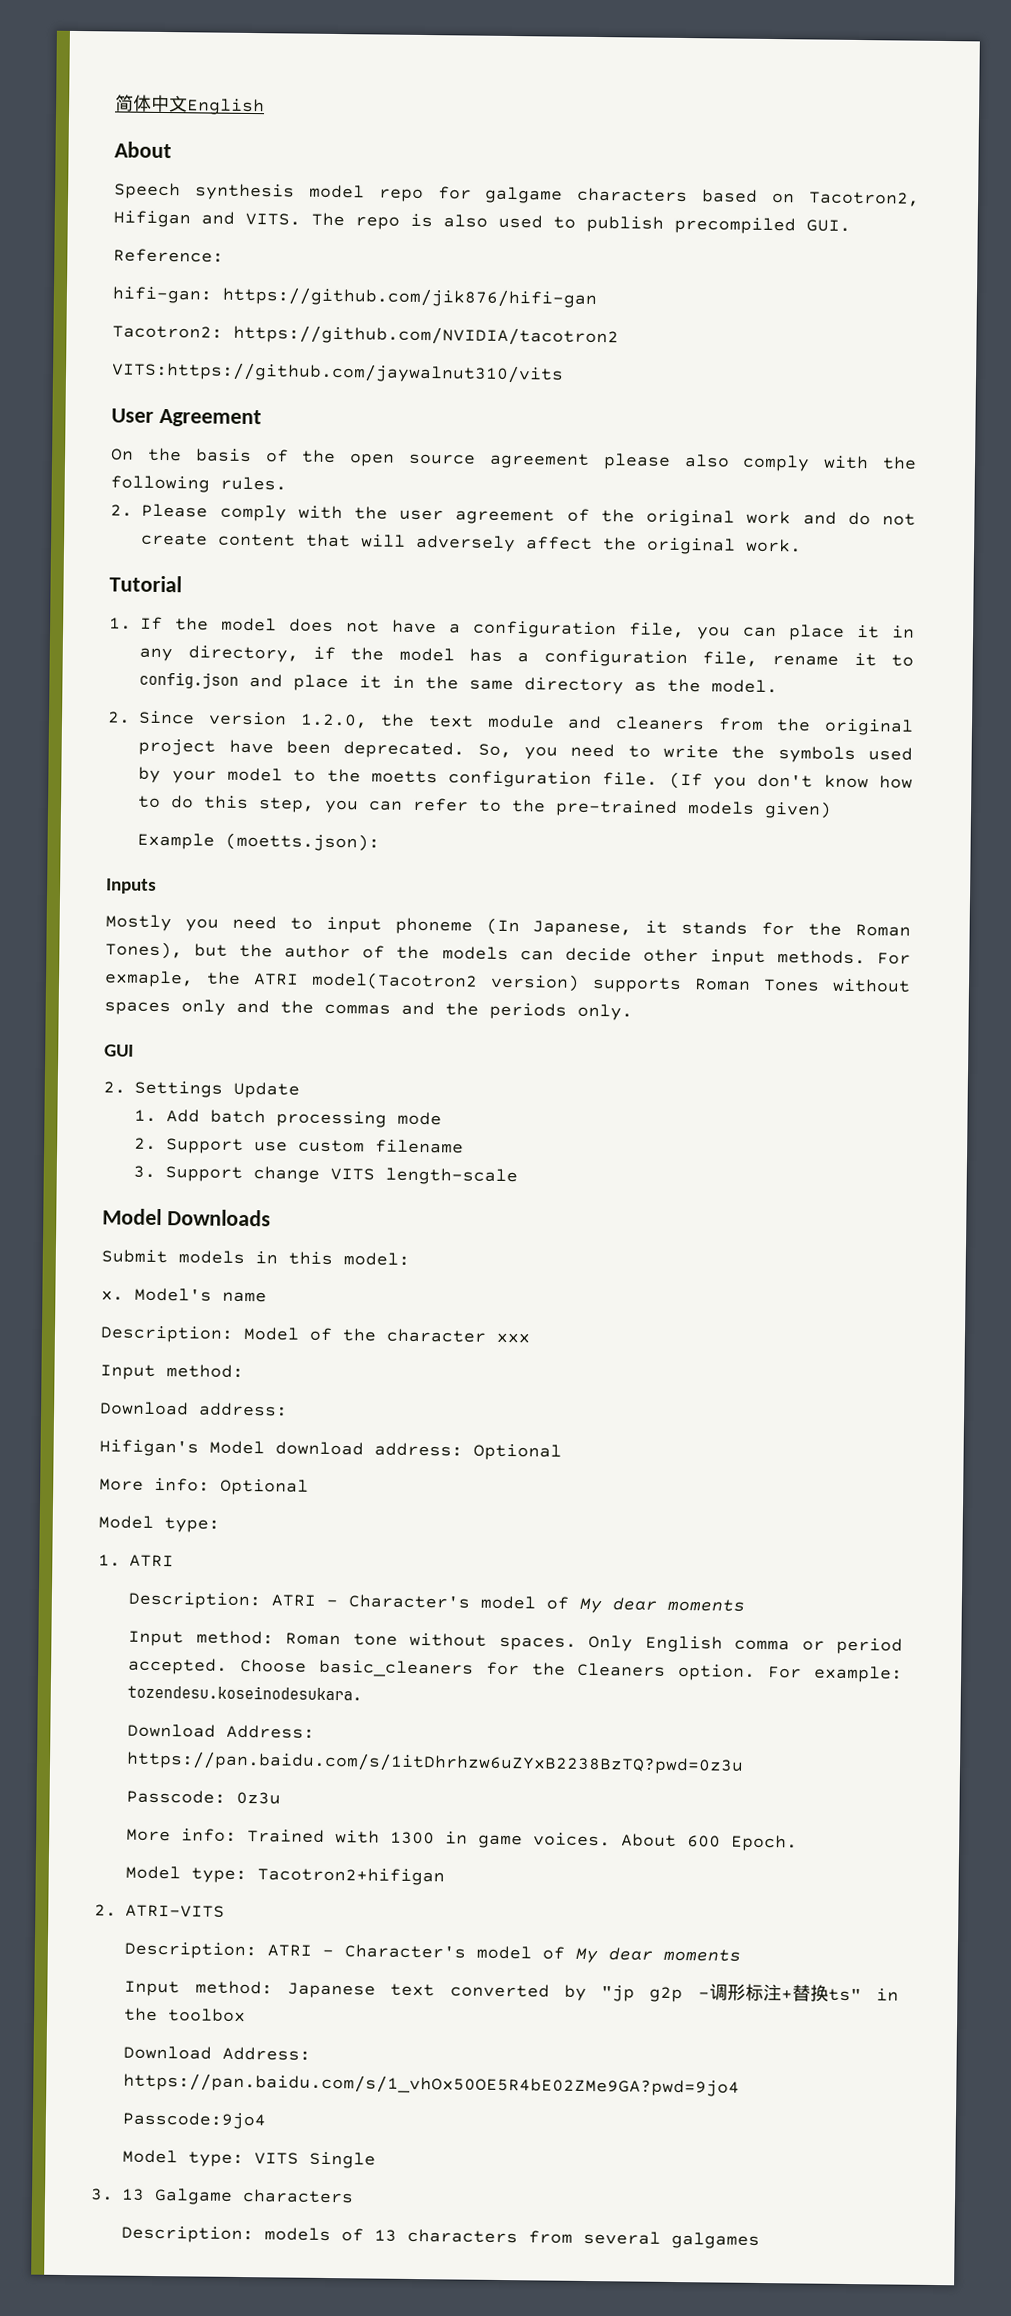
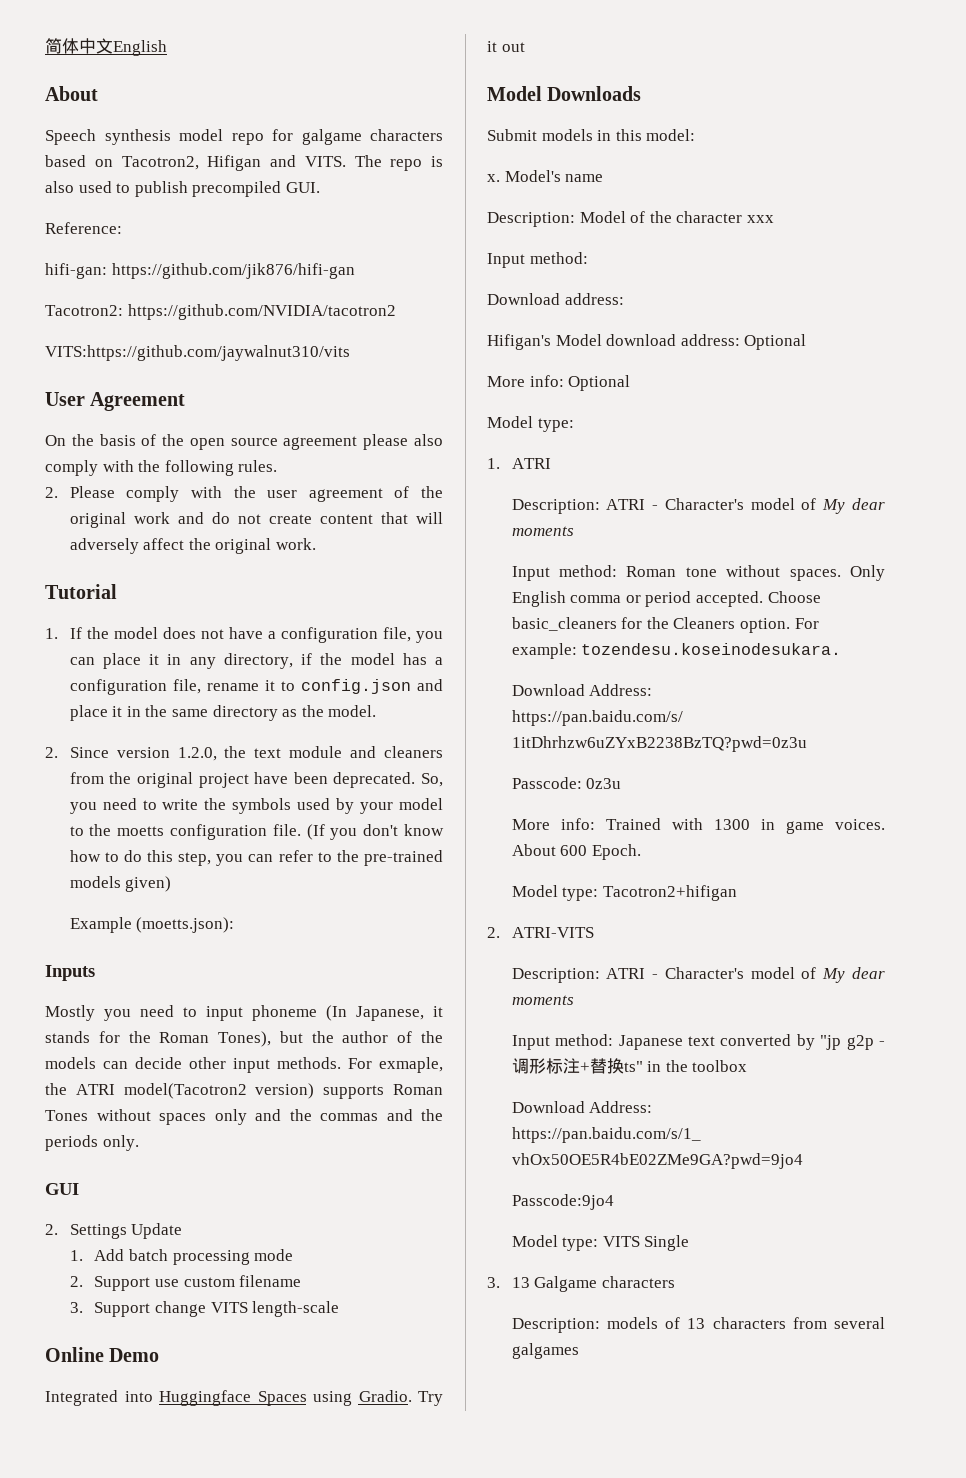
+ Online Demo
+ Integrated into Huggingface Spaces using Gradio. Try it out

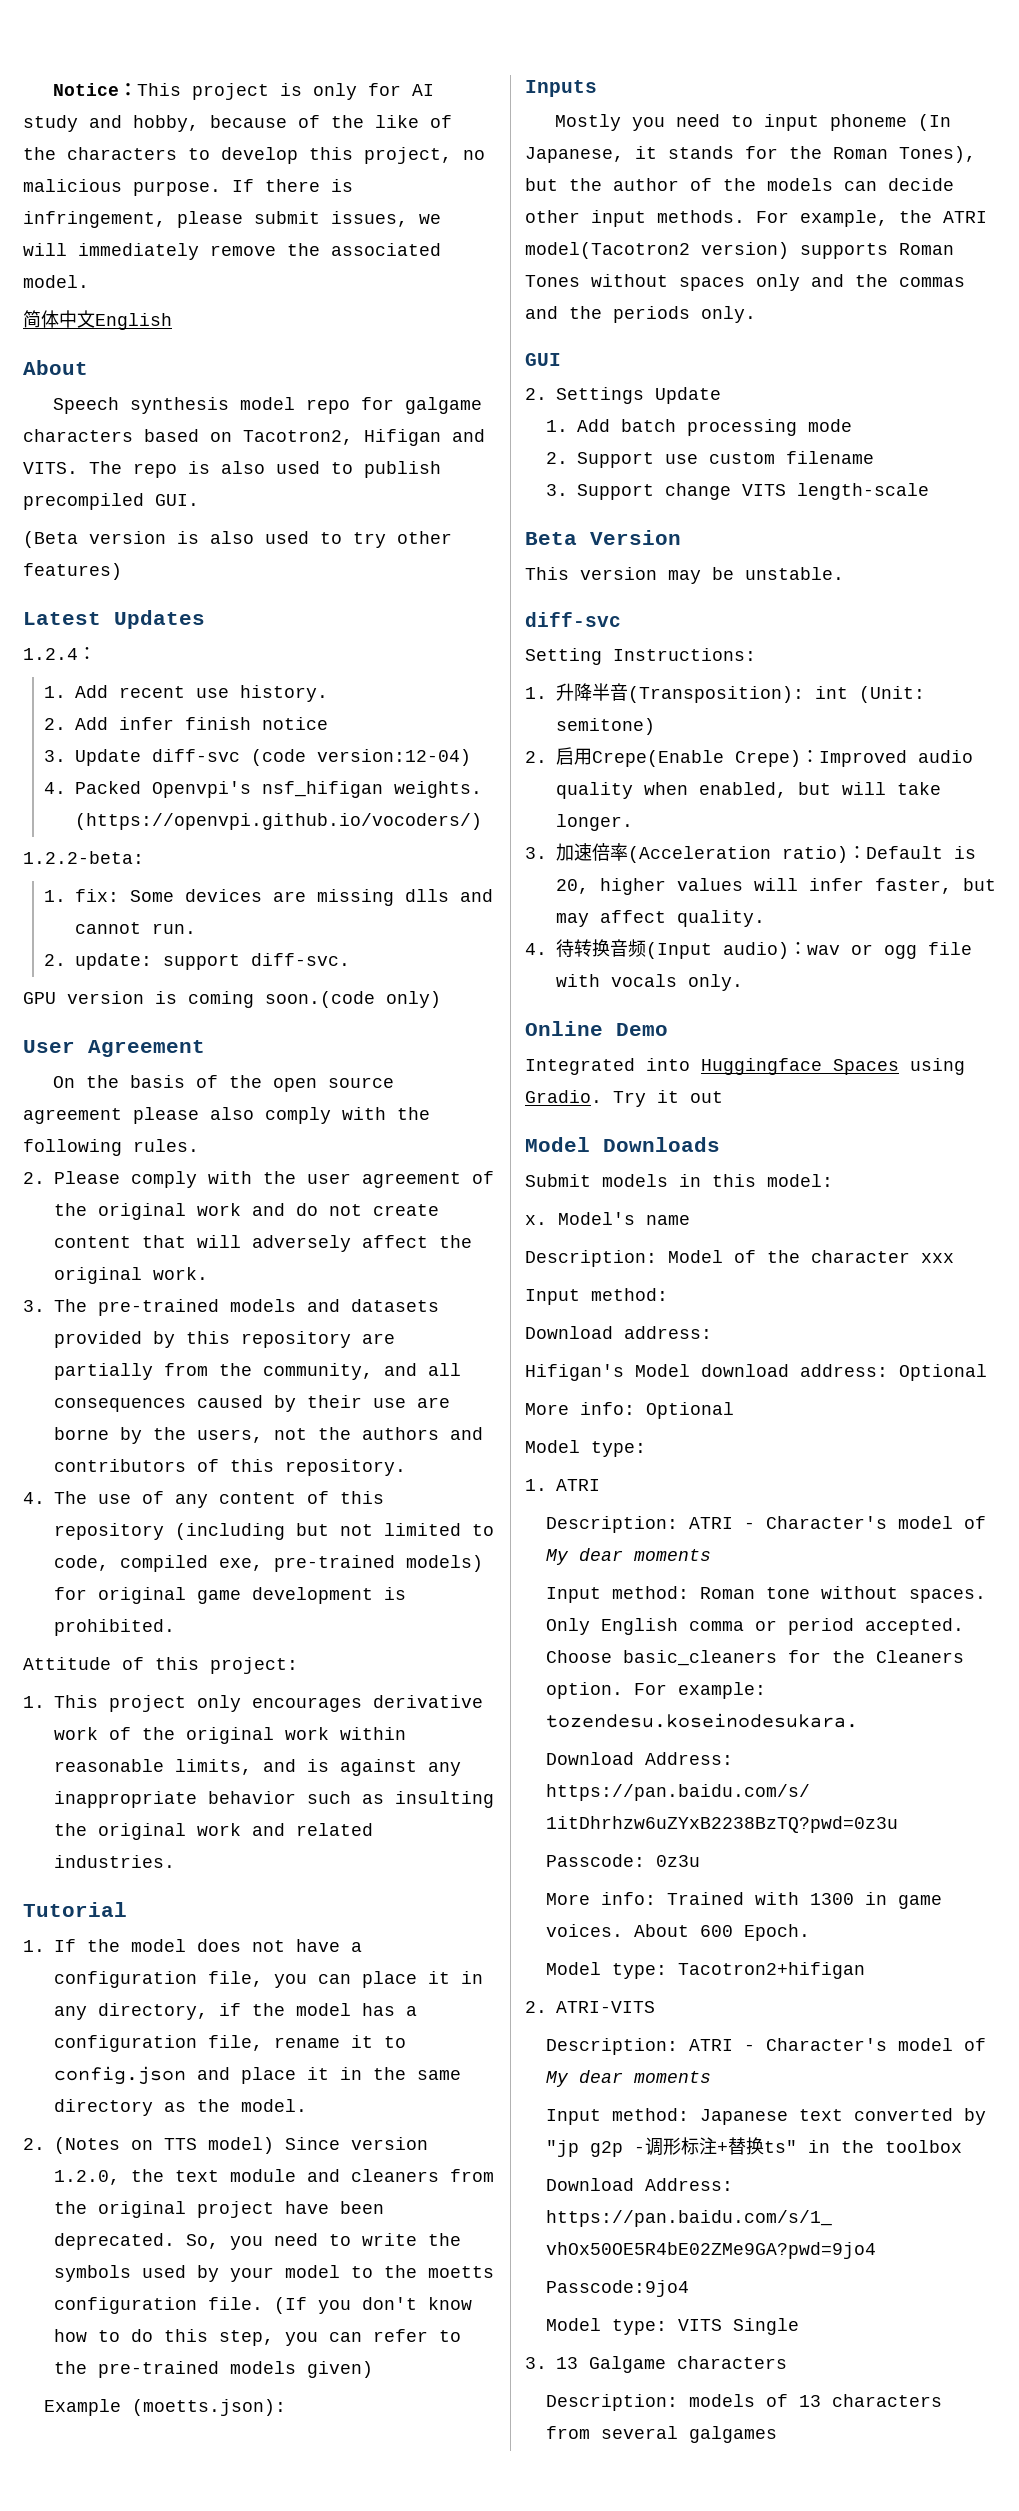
+ Notice：This project is only for AI study and hobby, because of the like of the characters to develop this project, no malicious purpose. If there is infringement, please submit issues, we will immediately remove the associated model.
- Reference:
- hifi-gan: https://github.com/jik876/hifi-gan
- Tacotron2: https://github.com/NVIDIA/tacotron2
- VITS:https://github.com/jaywalnut310/vits
+ (Beta version is also used to try other features)
+ Latest Updates
+ 1.2.4：
+ 1. Add recent use history.
+ 2. Add infer finish notice
+ 3. Update diff-svc (code version:12-04)
+ 4. Packed Openvpi's nsf_hifigan weights. (https://openvpi.github.io/vocoders/)
+ 1.2.2-beta:
+ 1. fix: Some devices are missing dlls and cannot run.
+ 2. update: support diff-svc.
+ GPU version is coming soon.(code only)
+ 3. The pre-trained models and datasets provided by this repository are partially from the community, and all consequences caused by their use are borne by the users, not the authors and contributors of this repository.
+ 4. The use of any content of this repository (including but not limited to code, compiled exe, pre-trained models) for original game development is prohibited.
+ Attitude of this project:
+ 1. This project only encourages derivative work of the original work within reasonable limits, and is against any inappropriate behavior such as insulting the original work and related industries.
- 2. Since version 1.2.0, the text module and cleaners from the original project have been deprecated.
+ 2. (Notes on TTS model) Since version 1.2.0, the text module and cleaners from the original project have been deprecated.
- For exmaple, the ATRI model(Tacotron2 version) supports Roman Tones without spaces only and the commas and the periods only.
+ For example, the ATRI model(Tacotron2 version) supports Roman Tones without spaces only and the commas and the periods only.
+ Beta Version
+ This version may be unstable.
+ diff-svc
+ Setting Instructions:
+ 1.升降半音(Transposition): int (Unit: semitone)
+ 2.启用Crepe(Enable Crepe)：Improved audio quality when enabled, but will take longer.
+ 3.加速倍率(Acceleration ratio)：Default is 20, higher values will infer faster, but may affect quality.
+ 4.待转换音频(Input audio)：wav or ogg file with vocals only.

